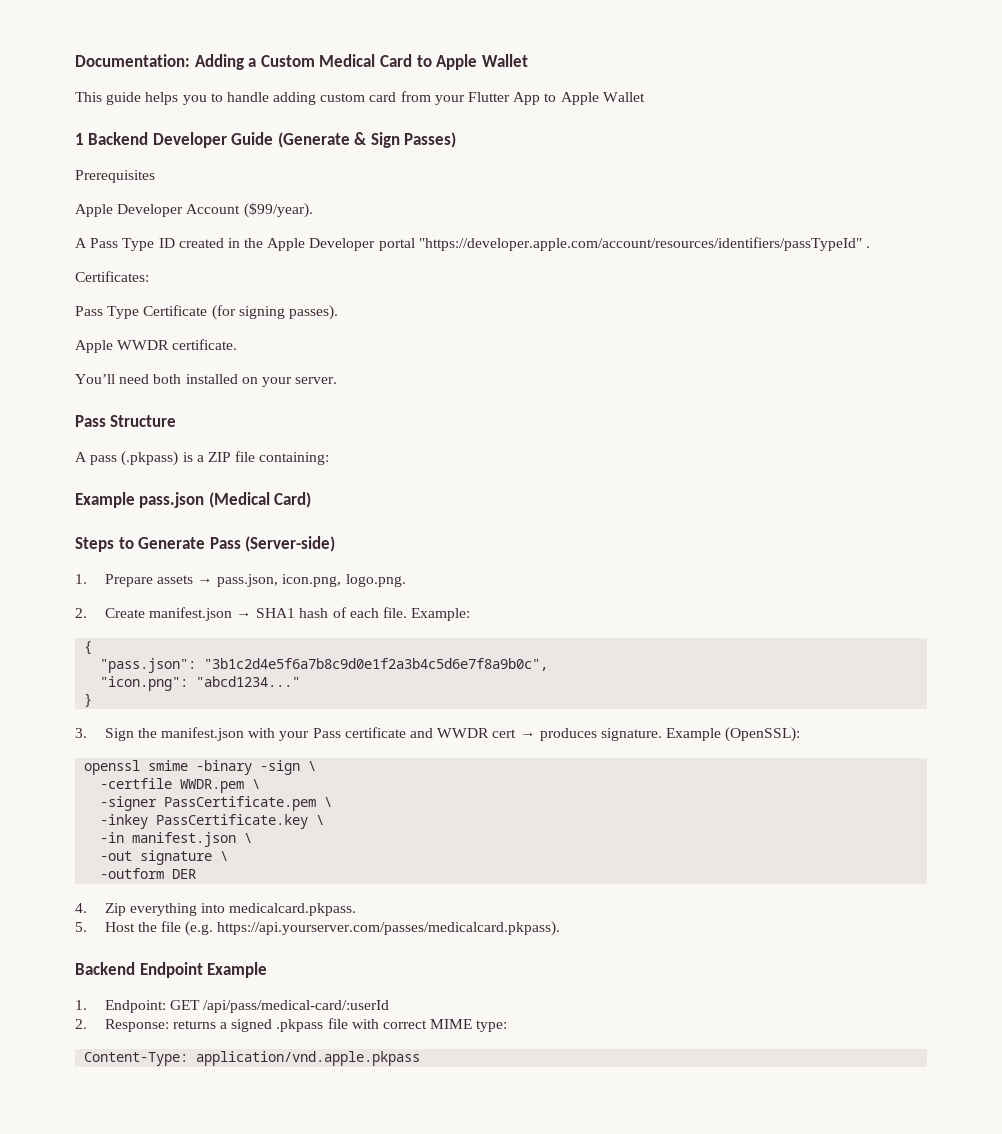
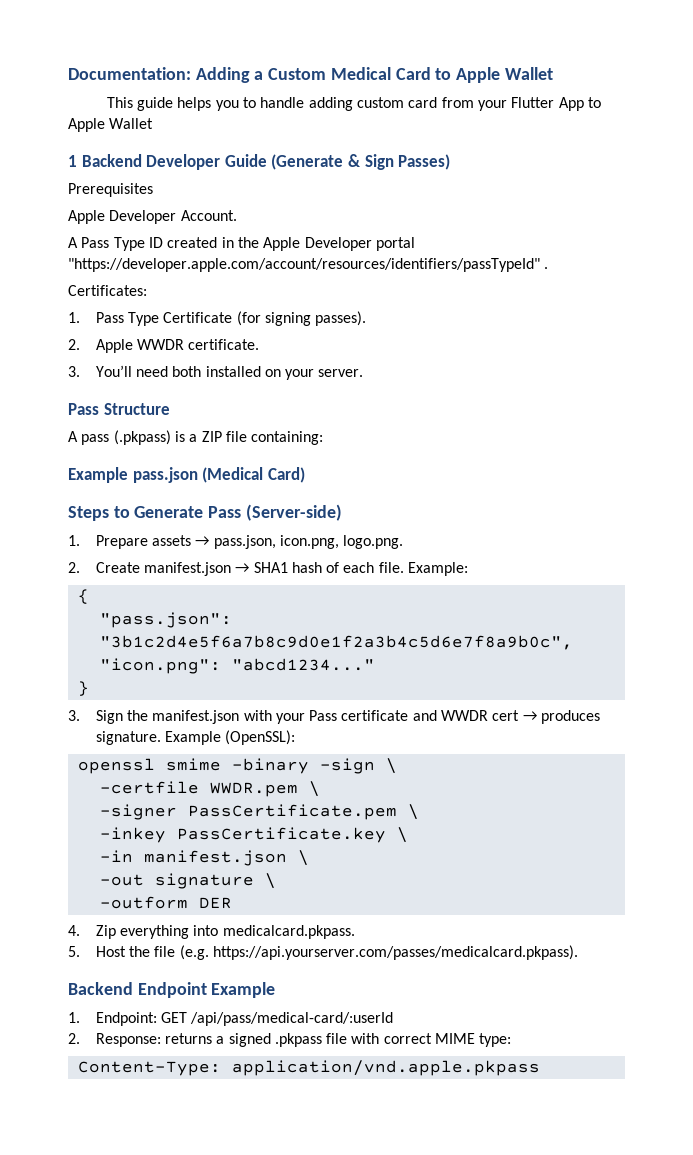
- Apple Developer Account ($99/year).
+ Apple Developer Account.
- Pass Type Certificate (for signing passes).
+ 1. Pass Type Certificate (for signing passes).
- Apple WWDR certificate.
+ 2. Apple WWDR certificate.
- You’ll need both installed on your server.
+ 3. You’ll need both installed on your server.

